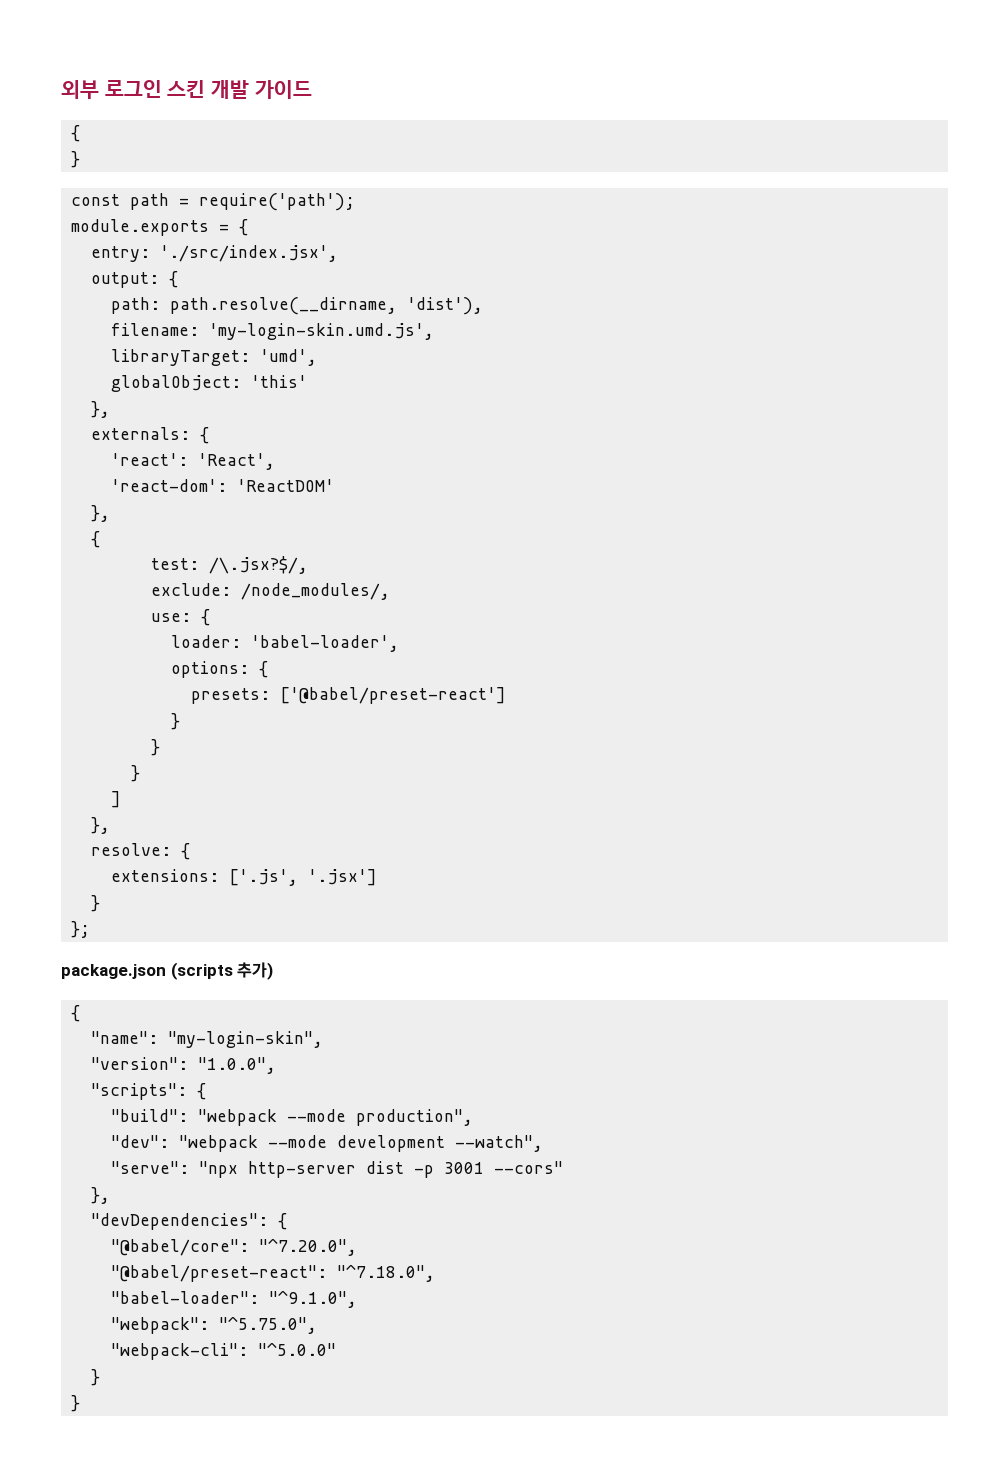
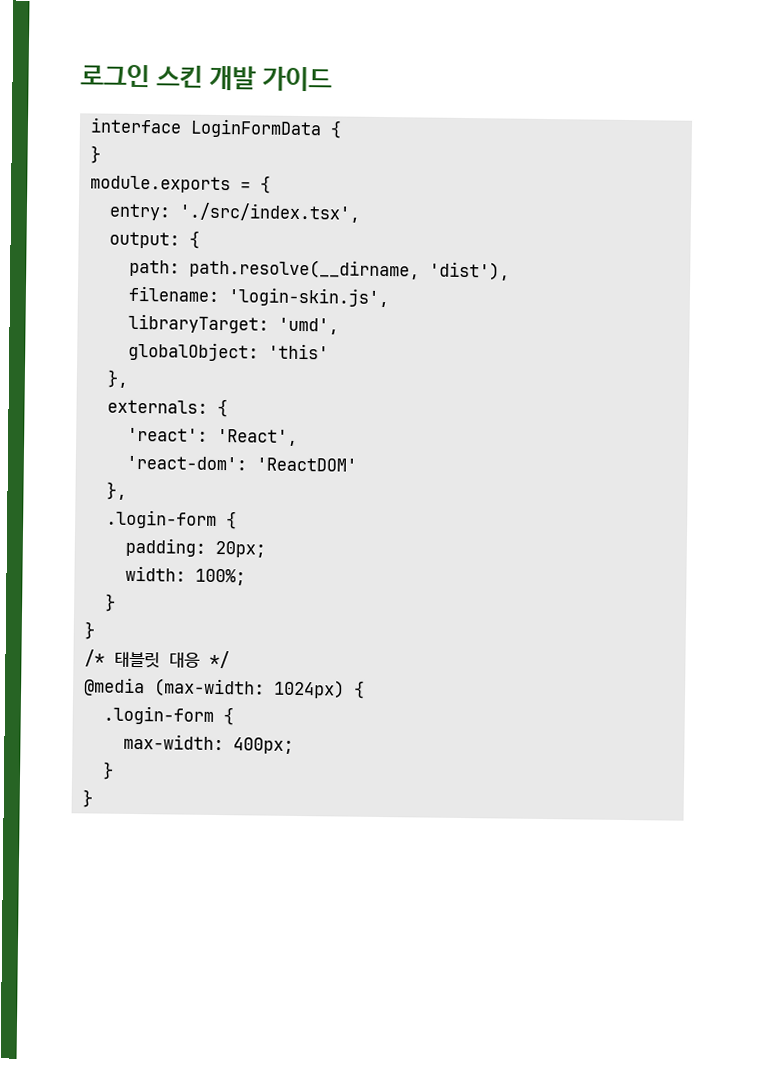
- 외부 로그인 스킨 개발 가이드
- {
+ 로그인 스킨 개발 가이드
+ interface LoginFormData {
- const path = require('path');
- entry: './src/index.jsx',
+ entry: './src/index.tsx',
- filename: 'my-login-skin.umd.js',
+ filename: 'login-skin.js',
  'react-dom': 'ReactDOM'
  },
- {
- test: /\.jsx?$/,
- exclude: /node_modules/,
- use: {
- loader: 'babel-loader',
- options: {
- presets: ['@babel/preset-react']
+ .login-form {
+ padding: 20px;
+ width: 100%;
  }
  }
- }
- ]
- },
- resolve: {
- extensions: ['.js', '.jsx']
- }
- };
- package.json (scripts 추가)
- {
- "name": "my-login-skin",
- "version": "1.0.0",
- "scripts": {
- "build": "webpack --mode production",
- "dev": "webpack --mode development --watch",
- "serve": "npx http-server dist -p 3001 --cors"
- },
- "devDependencies": {
- "@babel/core": "^7.20.0",
- "@babel/preset-react": "^7.18.0",
- "babel-loader": "^9.1.0",
- "webpack": "^5.75.0",
- "webpack-cli": "^5.0.0"
+ /* 태블릿 대응 */
+ @media (max-width: 1024px) {
+ .login-form {
+ max-width: 400px;

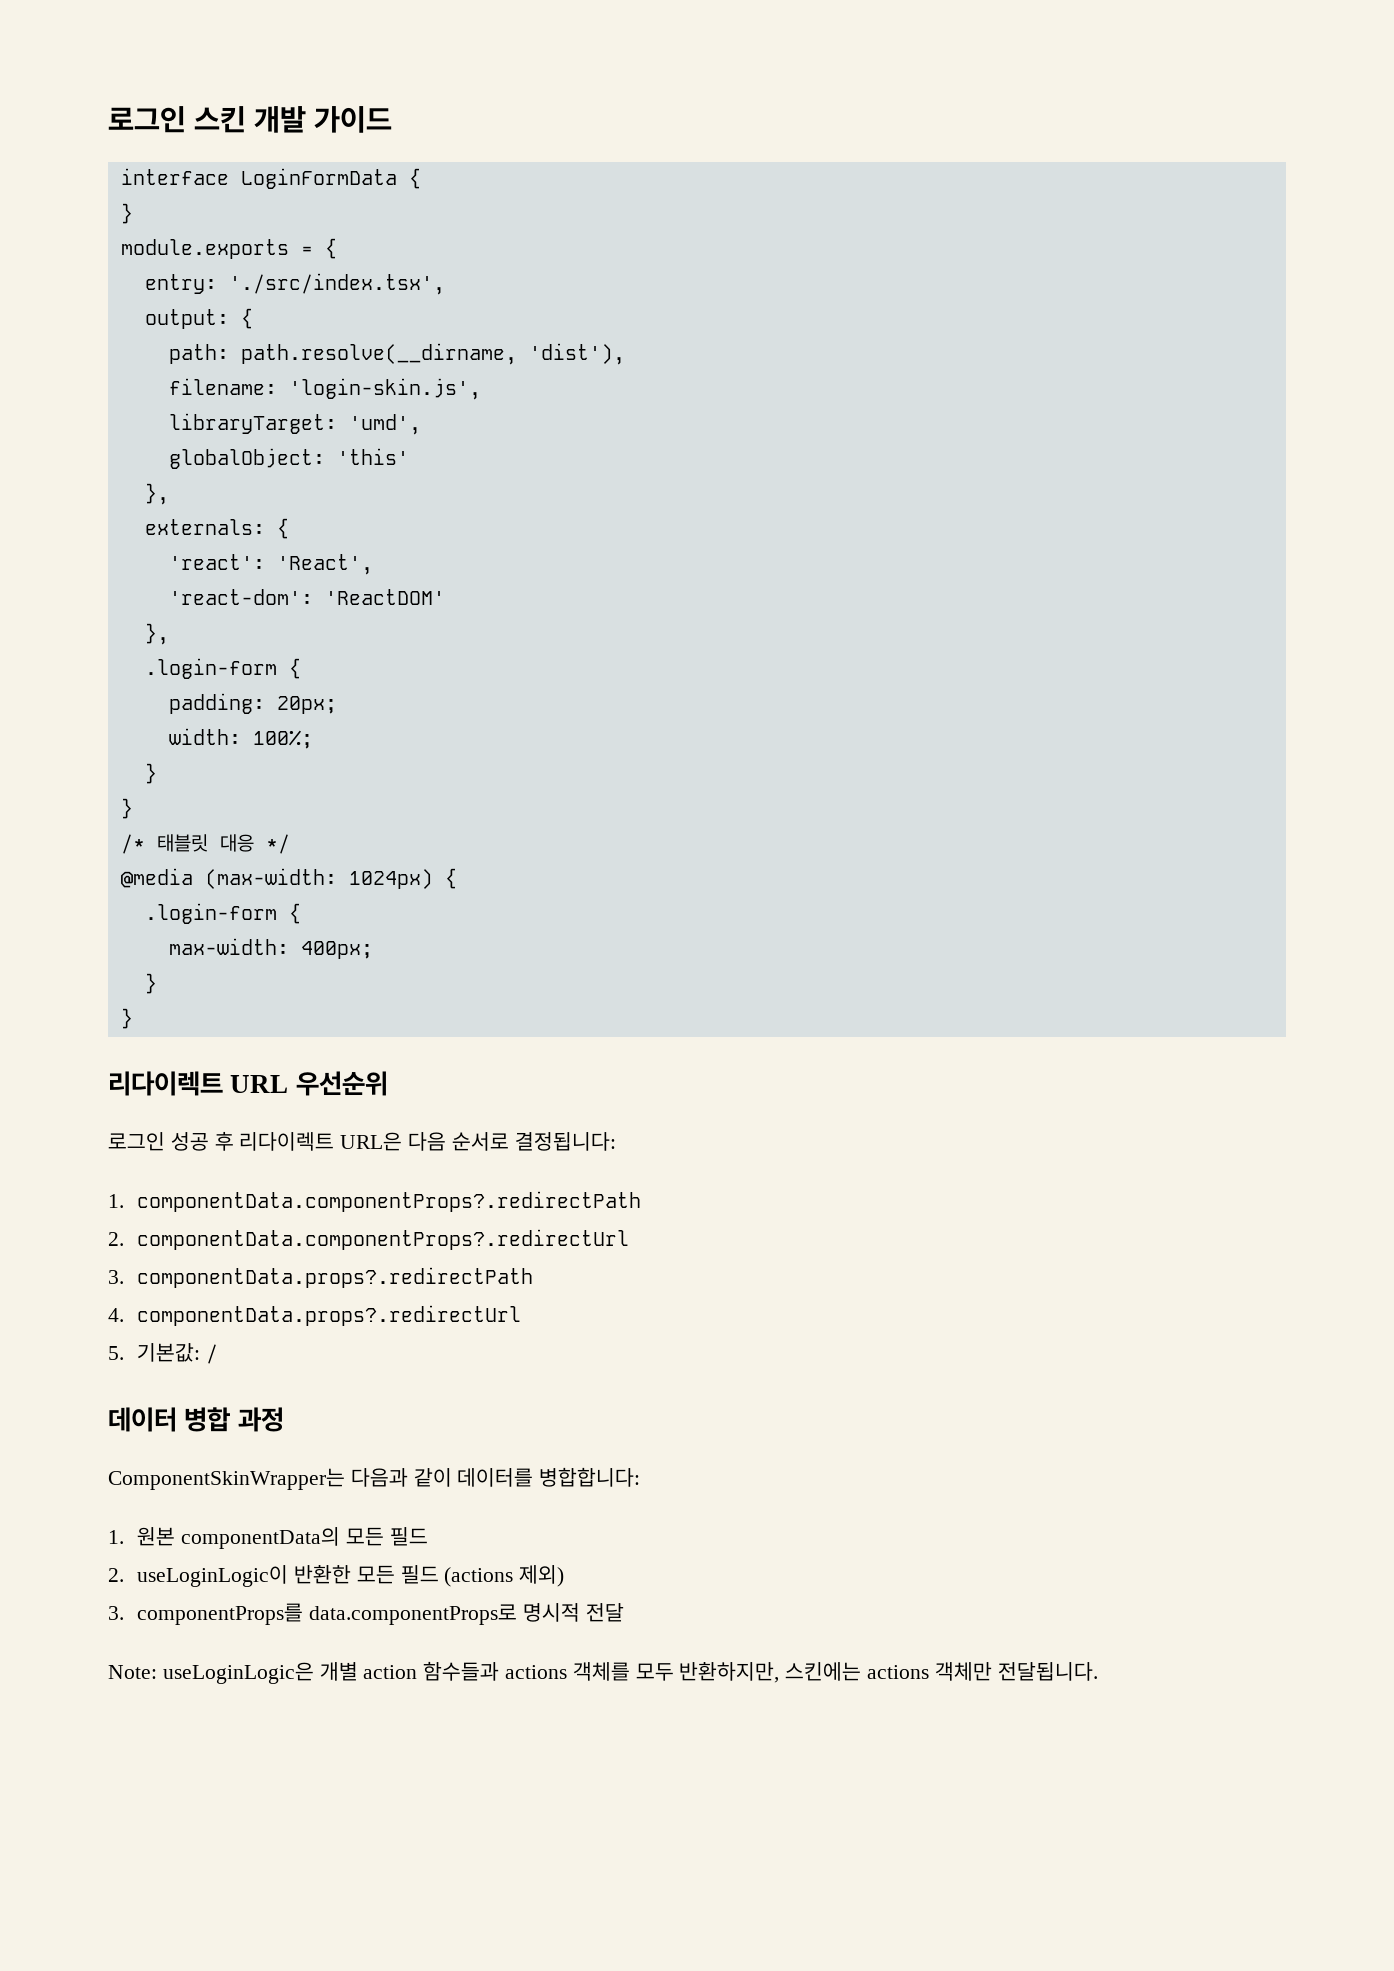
+ 리다이렉트 URL 우선순위
+ 로그인 성공 후 리다이렉트 URL은 다음 순서로 결정됩니다:
+ 1. componentData.componentProps?.redirectPath
+ 2. componentData.componentProps?.redirectUrl
+ 3. componentData.props?.redirectPath
+ 4. componentData.props?.redirectUrl
+ 5. 기본값: /
+ 데이터 병합 과정
+ ComponentSkinWrapper는 다음과 같이 데이터를 병합합니다:
+ 1. 원본 componentData의 모든 필드
+ 2. useLoginLogic이 반환한 모든 필드 (actions 제외)
+ 3. componentProps를 data.componentProps로 명시적 전달
+ Note: useLoginLogic은 개별 action 함수들과 actions 객체를 모두 반환하지만, 스킨에는 actions 객체만 전달됩니다.

